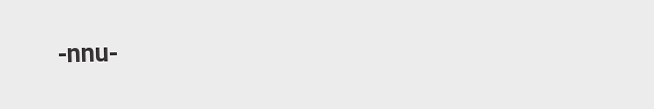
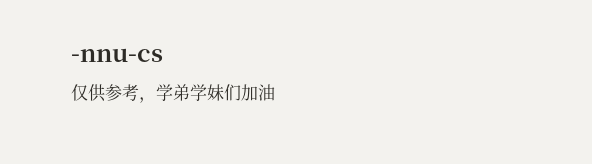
- -nnu-
+ -nnu-cs
+ 仅供参考，学弟学妹们加油

